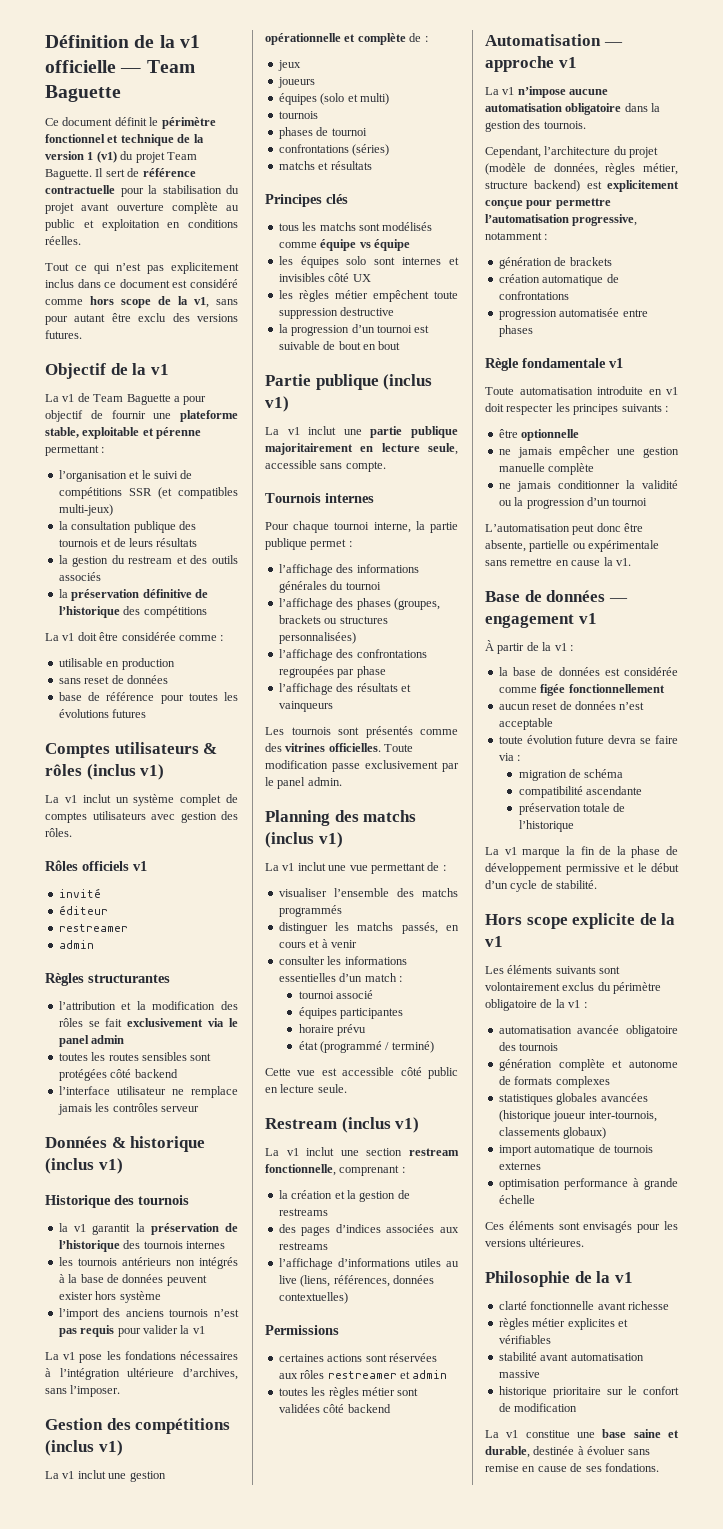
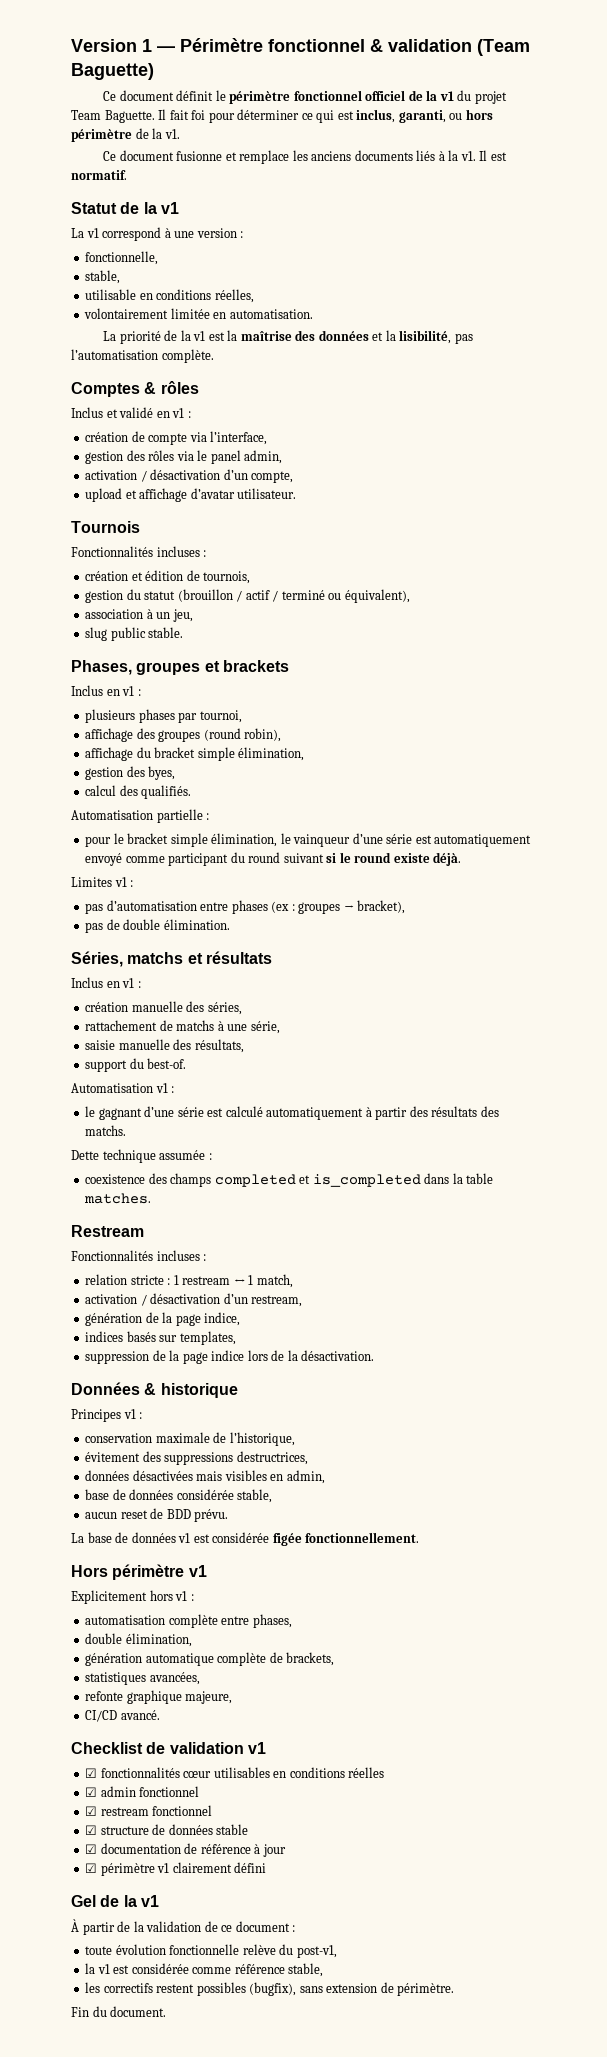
- Définition de la v1 officielle — Team Baguette
+ Version 1 — Périmètre fonctionnel & validation (Team Baguette)
- Ce document définit le périmètre fonctionnel et technique de la version 1 (v1) du projet Team Baguette.
+ Ce document définit le périmètre fonctionnel officiel de la v1 du projet Team Baguette.
- Il sert de référence contractuelle pour la stabilisation du projet avant ouverture complète au public et exploitation en conditions réelles.
- Tout ce qui n’est pas explicitement inclus dans ce document est considéré comme hors scope de la v1, sans pour autant être exclu des versions futures.
- Objectif de la v1
+ Il fait foi pour déterminer ce qui est inclus, garanti, ou hors périmètre de la v1.
+ Ce document fusionne et remplace les anciens documents liés à la v1. Il est normatif.
+ Statut de la v1
- La v1 de Team Baguette a pour objectif de fournir une plateforme stable, exploitable et pérenne permettant :
- l’organisation et le suivi de compétitions SSR (et compatibles multi-jeux)
- la consultation publique des tournois et de leurs résultats
- la gestion du restream et des outils associés
- la préservation définitive de l’historique des compétitions
- La v1 doit être considérée comme :
- utilisable en production
- sans reset de données
- base de référence pour toutes les évolutions futures
+ La v1 correspond à une version :
+ fonctionnelle,
+ stable,
+ utilisable en conditions réelles,
+ volontairement limitée en automatisation.
+ La priorité de la v1 est la maîtrise des données et la lisibilité, pas l’automatisation complète.
- Comptes utilisateurs & rôles (inclus v1)
- La v1 inclut un système complet de comptes utilisateurs avec gestion des rôles.
- Rôles officiels v1
- invité
- éditeur
- restreamer
- admin
- Règles structurantes
- l’attribution et la modification des rôles se fait exclusivement via le panel admin
- toutes les routes sensibles sont protégées côté backend
- l’interface utilisateur ne remplace jamais les contrôles serveur
- Données & historique (inclus v1)
- Historique des tournois
- la v1 garantit la préservation de l’historique des tournois internes
- les tournois antérieurs non intégrés à la base de données peuvent exister hors système
- l’import des anciens tournois n’est pas requis pour valider la v1
- La v1 pose les fondations nécessaires à l’intégration ultérieure d’archives, sans l’imposer.
- Gestion des compétitions (inclus v1)
- La v1 inclut une gestion opérationnelle et complète de :
- jeux
- joueurs
- équipes (solo et multi)
- tournois
- phases de tournoi
- confrontations (séries)
- matchs et résultats
- Principes clés
- tous les matchs sont modélisés comme équipe vs équipe
- les équipes solo sont internes et invisibles côté UX
- les règles métier empêchent toute suppression destructive
- la progression d’un tournoi est suivable de bout en bout
- Partie publique (inclus v1)
- La v1 inclut une partie publique majoritairement en lecture seule, accessible sans compte.
- Tournois internes
- Pour chaque tournoi interne, la partie publique permet :
- l’affichage des informations générales du tournoi
- l’affichage des phases (groupes, brackets ou structures personnalisées)
- l’affichage des confrontations regroupées par phase
- l’affichage des résultats et vainqueurs
- Les tournois sont présentés comme des vitrines officielles. Toute modification passe exclusivement par le panel admin.
- Planning des matchs (inclus v1)
- La v1 inclut une vue permettant de :
- visualiser l’ensemble des matchs programmés
- distinguer les matchs passés, en cours et à venir
- consulter les informations essentielles d’un match :
- tournoi associé
- équipes participantes
- horaire prévu
- état (programmé / terminé)
- Cette vue est accessible côté public en lecture seule.
- Restream (inclus v1)
- La v1 inclut une section restream fonctionnelle, comprenant :
- la création et la gestion de restreams
- des pages d’indices associées aux restreams
- l’affichage d’informations utiles au live (liens, références, données contextuelles)
- Permissions
- certaines actions sont réservées aux rôles restreamer et admin
- toutes les règles métier sont validées côté backend
- Automatisation — approche v1
- La v1 n’impose aucune automatisation obligatoire dans la gestion des tournois.
- Cependant, l’architecture du projet (modèle de données, règles métier, structure backend) est explicitement conçue pour permettre l’automatisation progressive, notamment :
- génération de brackets
- création automatique de confrontations
- progression automatisée entre phases
- Règle fondamentale v1
- Toute automatisation introduite en v1 doit respecter les principes suivants :
- être optionnelle
- ne jamais empêcher une gestion manuelle complète
- ne jamais conditionner la validité ou la progression d’un tournoi
- L’automatisation peut donc être absente, partielle ou expérimentale sans remettre en cause la v1.
- Base de données — engagement v1
+ Comptes & rôles
+ Inclus et validé en v1 :
+ création de compte via l’interface,
+ gestion des rôles via le panel admin,
+ activation / désactivation d’un compte,
+ upload et affichage d’avatar utilisateur.
+ Tournois
+ Fonctionnalités incluses :
+ création et édition de tournois,
+ gestion du statut (brouillon / actif / terminé ou équivalent),
+ association à un jeu,
+ slug public stable.
+ Phases, groupes et brackets
+ Inclus en v1 :
+ plusieurs phases par tournoi,
+ affichage des groupes (round robin),
+ affichage du bracket simple élimination,
+ gestion des byes,
+ calcul des qualifiés.
+ Automatisation partielle :
+ pour le bracket simple élimination, le vainqueur d’une série est automatiquement envoyé comme participant du round suivant si le round existe déjà.
+ Limites v1 :
+ pas d’automatisation entre phases (ex : groupes → bracket),
+ pas de double élimination.
+ Séries, matchs et résultats
+ Inclus en v1 :
+ création manuelle des séries,
+ rattachement de matchs à une série,
+ saisie manuelle des résultats,
+ support du best-of.
+ Automatisation v1 :
+ le gagnant d’une série est calculé automatiquement à partir des résultats des matchs.
+ Dette technique assumée :
+ coexistence des champs completed et is_completed dans la table matches.
+ Restream
+ Fonctionnalités incluses :
+ relation stricte : 1 restream ↔ 1 match,
+ activation / désactivation d’un restream,
+ génération de la page indice,
+ indices basés sur templates,
+ suppression de la page indice lors de la désactivation.
+ Données & historique
+ Principes v1 :
+ conservation maximale de l’historique,
+ évitement des suppressions destructrices,
+ données désactivées mais visibles en admin,
+ base de données considérée stable,
+ aucun reset de BDD prévu.
+ La base de données v1 est considérée figée fonctionnellement.
+ Hors périmètre v1
+ Explicitement hors v1 :
+ automatisation complète entre phases,
+ double élimination,
+ génération automatique complète de brackets,
+ statistiques avancées,
+ refonte graphique majeure,
+ CI/CD avancé.
+ Checklist de validation v1
+ ☑ fonctionnalités cœur utilisables en conditions réelles
+ ☑ admin fonctionnel
+ ☑ restream fonctionnel
+ ☑ structure de données stable
+ ☑ documentation de référence à jour
+ ☑ périmètre v1 clairement défini
+ Gel de la v1
- À partir de la v1 :
- la base de données est considérée comme figée fonctionnellement
- aucun reset de données n’est acceptable
- toute évolution future devra se faire via :
- migration de schéma
- compatibilité ascendante
- préservation totale de l’historique
- La v1 marque la fin de la phase de développement permissive et le début d’un cycle de stabilité.
- Hors scope explicite de la v1
- Les éléments suivants sont volontairement exclus du périmètre obligatoire de la v1 :
- automatisation avancée obligatoire des tournois
- génération complète et autonome de formats complexes
- statistiques globales avancées (historique joueur inter-tournois, classements globaux)
- import automatique de tournois externes
- optimisation performance à grande échelle
- Ces éléments sont envisagés pour les versions ultérieures.
- Philosophie de la v1
- clarté fonctionnelle avant richesse
- règles métier explicites et vérifiables
- stabilité avant automatisation massive
- historique prioritaire sur le confort de modification
- La v1 constitue une base saine et durable, destinée à évoluer sans remise en cause de ses fondations.
+ À partir de la validation de ce document :
+ toute évolution fonctionnelle relève du post-v1,
+ la v1 est considérée comme référence stable,
+ les correctifs restent possibles (bugfix), sans extension de périmètre.
+ Fin du document.

